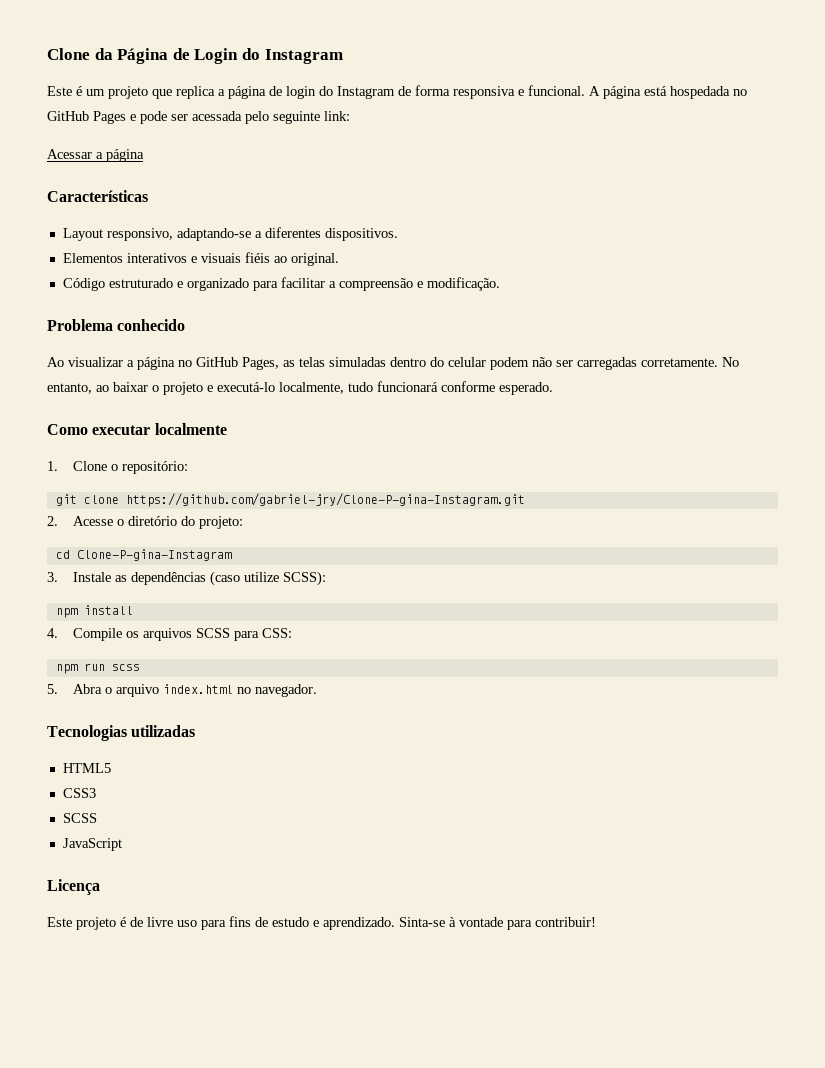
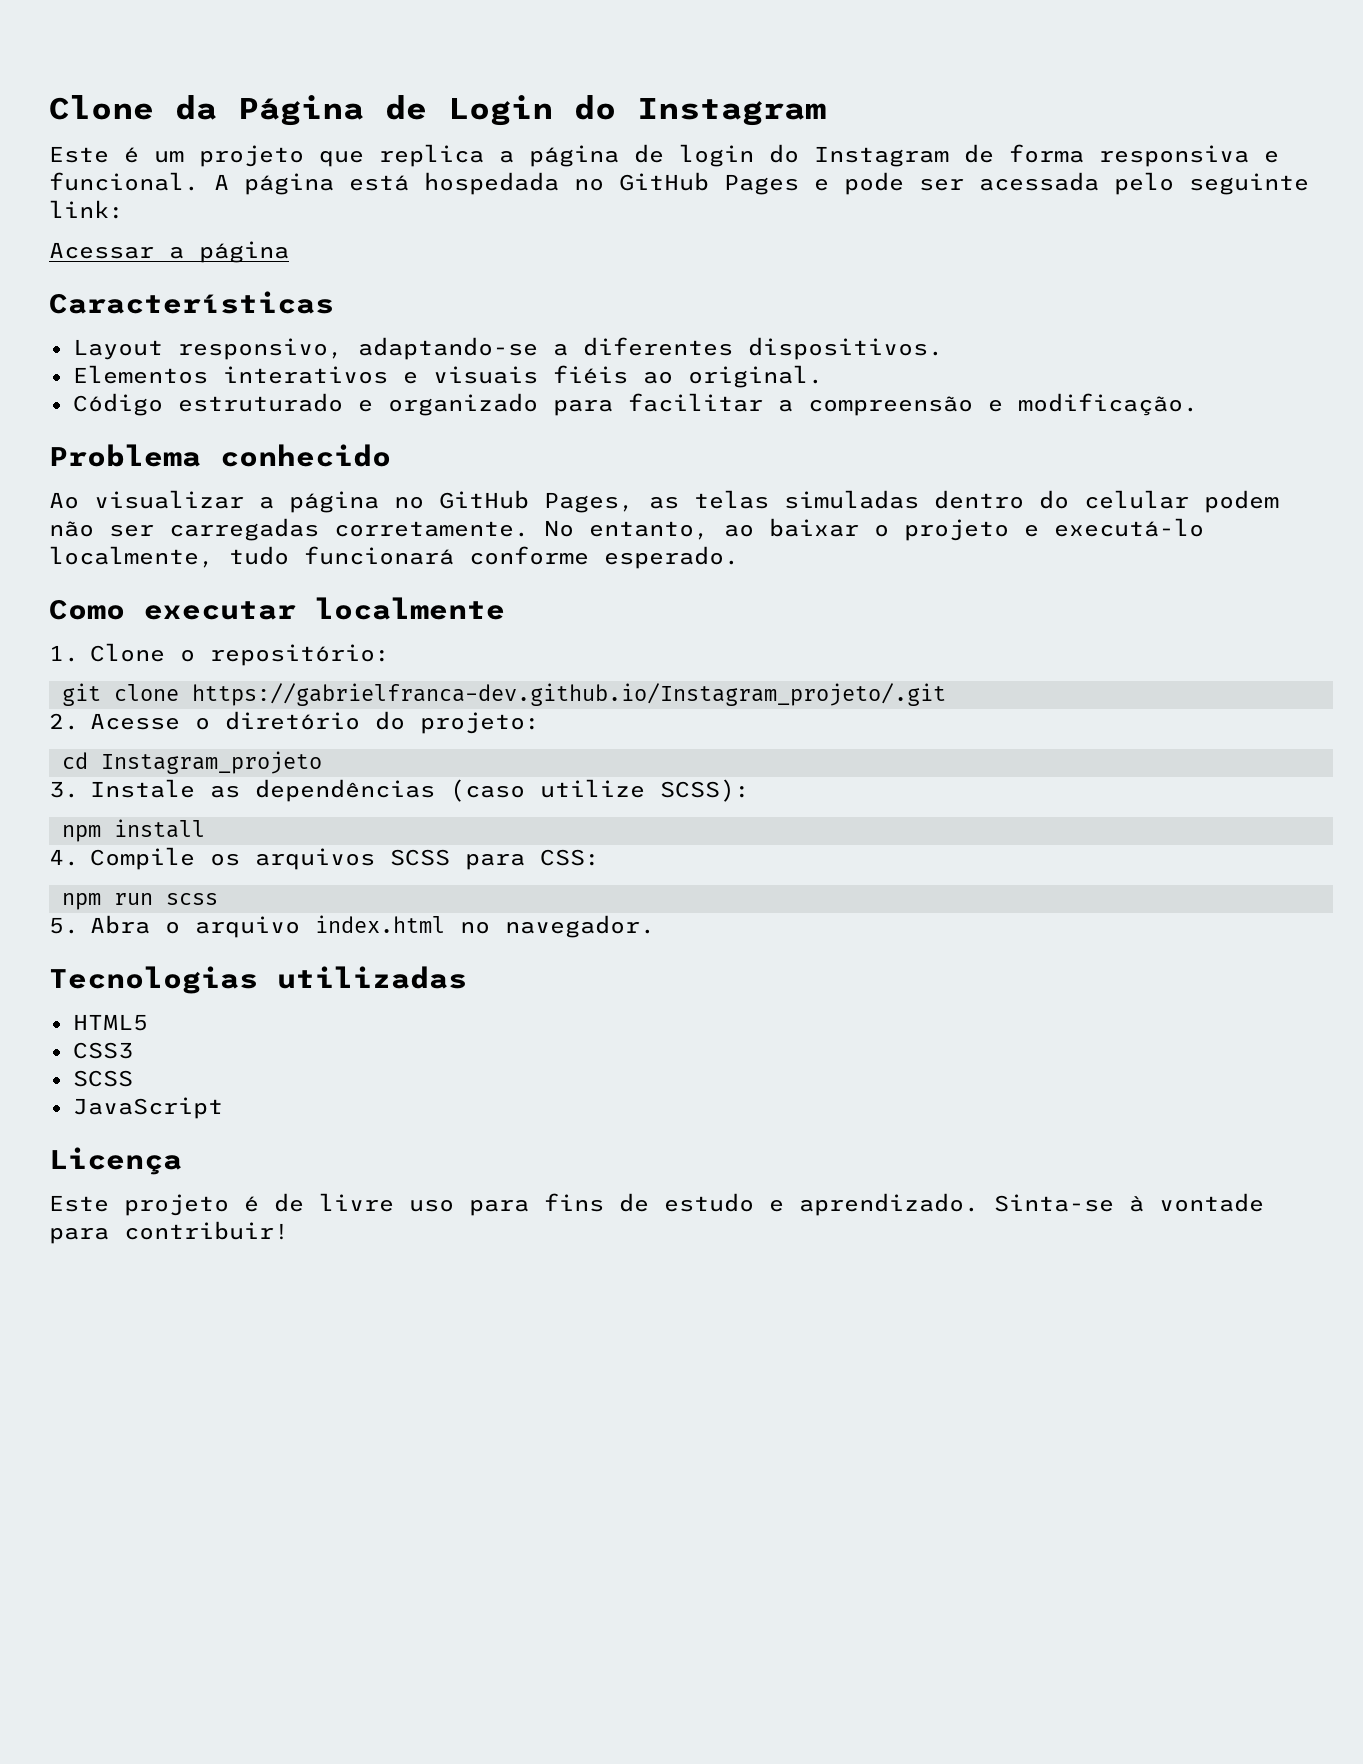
- git clone https://github.com/gabriel-jry/Clone-P-gina-Instagram.git
+ git clone https://gabrielfranca-dev.github.io/Instagram_projeto/.git
- cd Clone-P-gina-Instagram
+ cd Instagram_projeto

